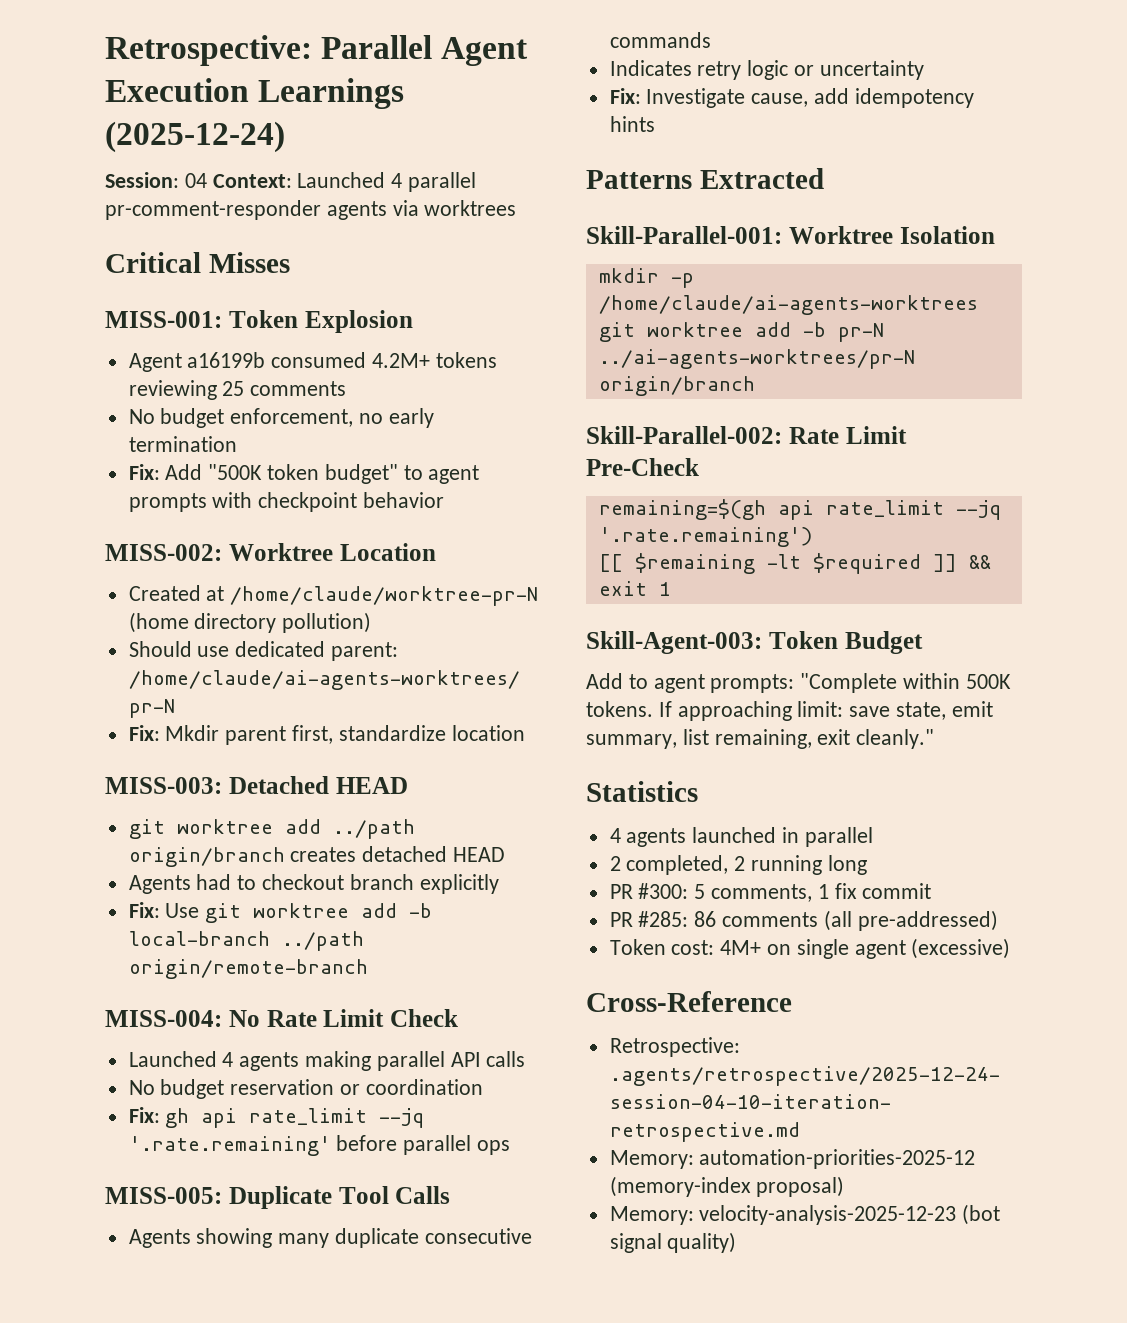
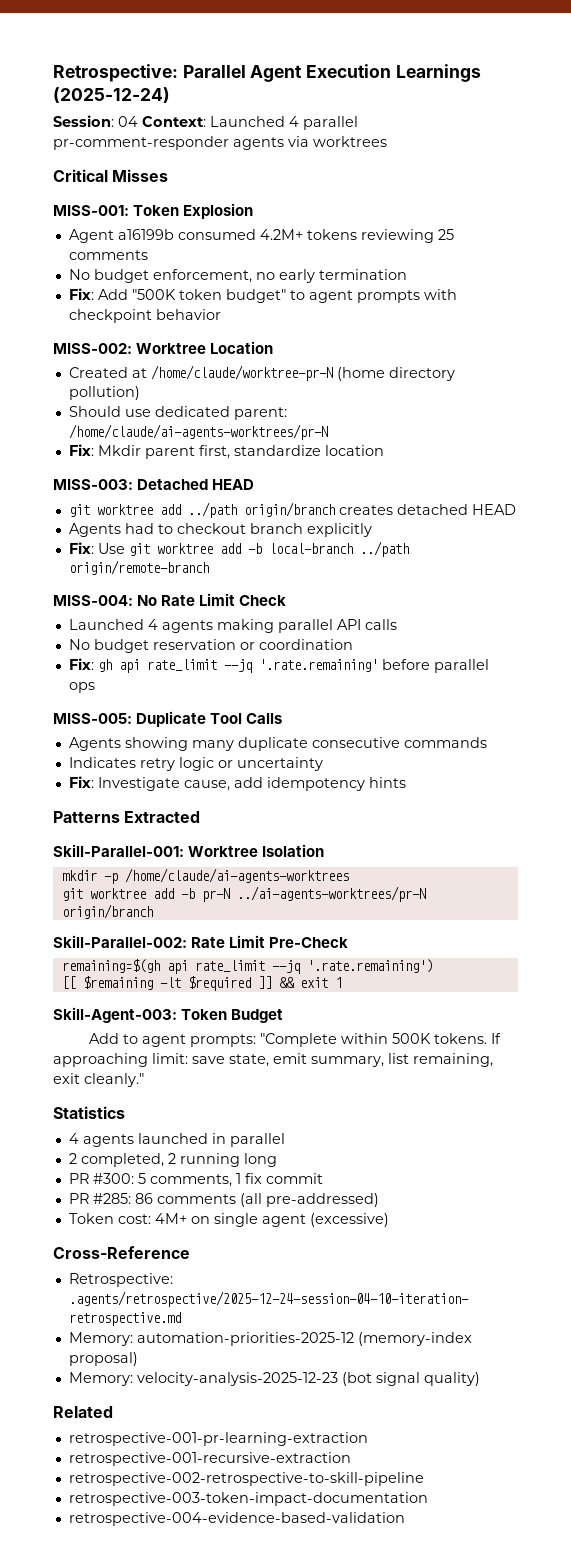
+ Related
+ retrospective-001-pr-learning-extraction
+ retrospective-001-recursive-extraction
+ retrospective-002-retrospective-to-skill-pipeline
+ retrospective-003-token-impact-documentation
+ retrospective-004-evidence-based-validation

